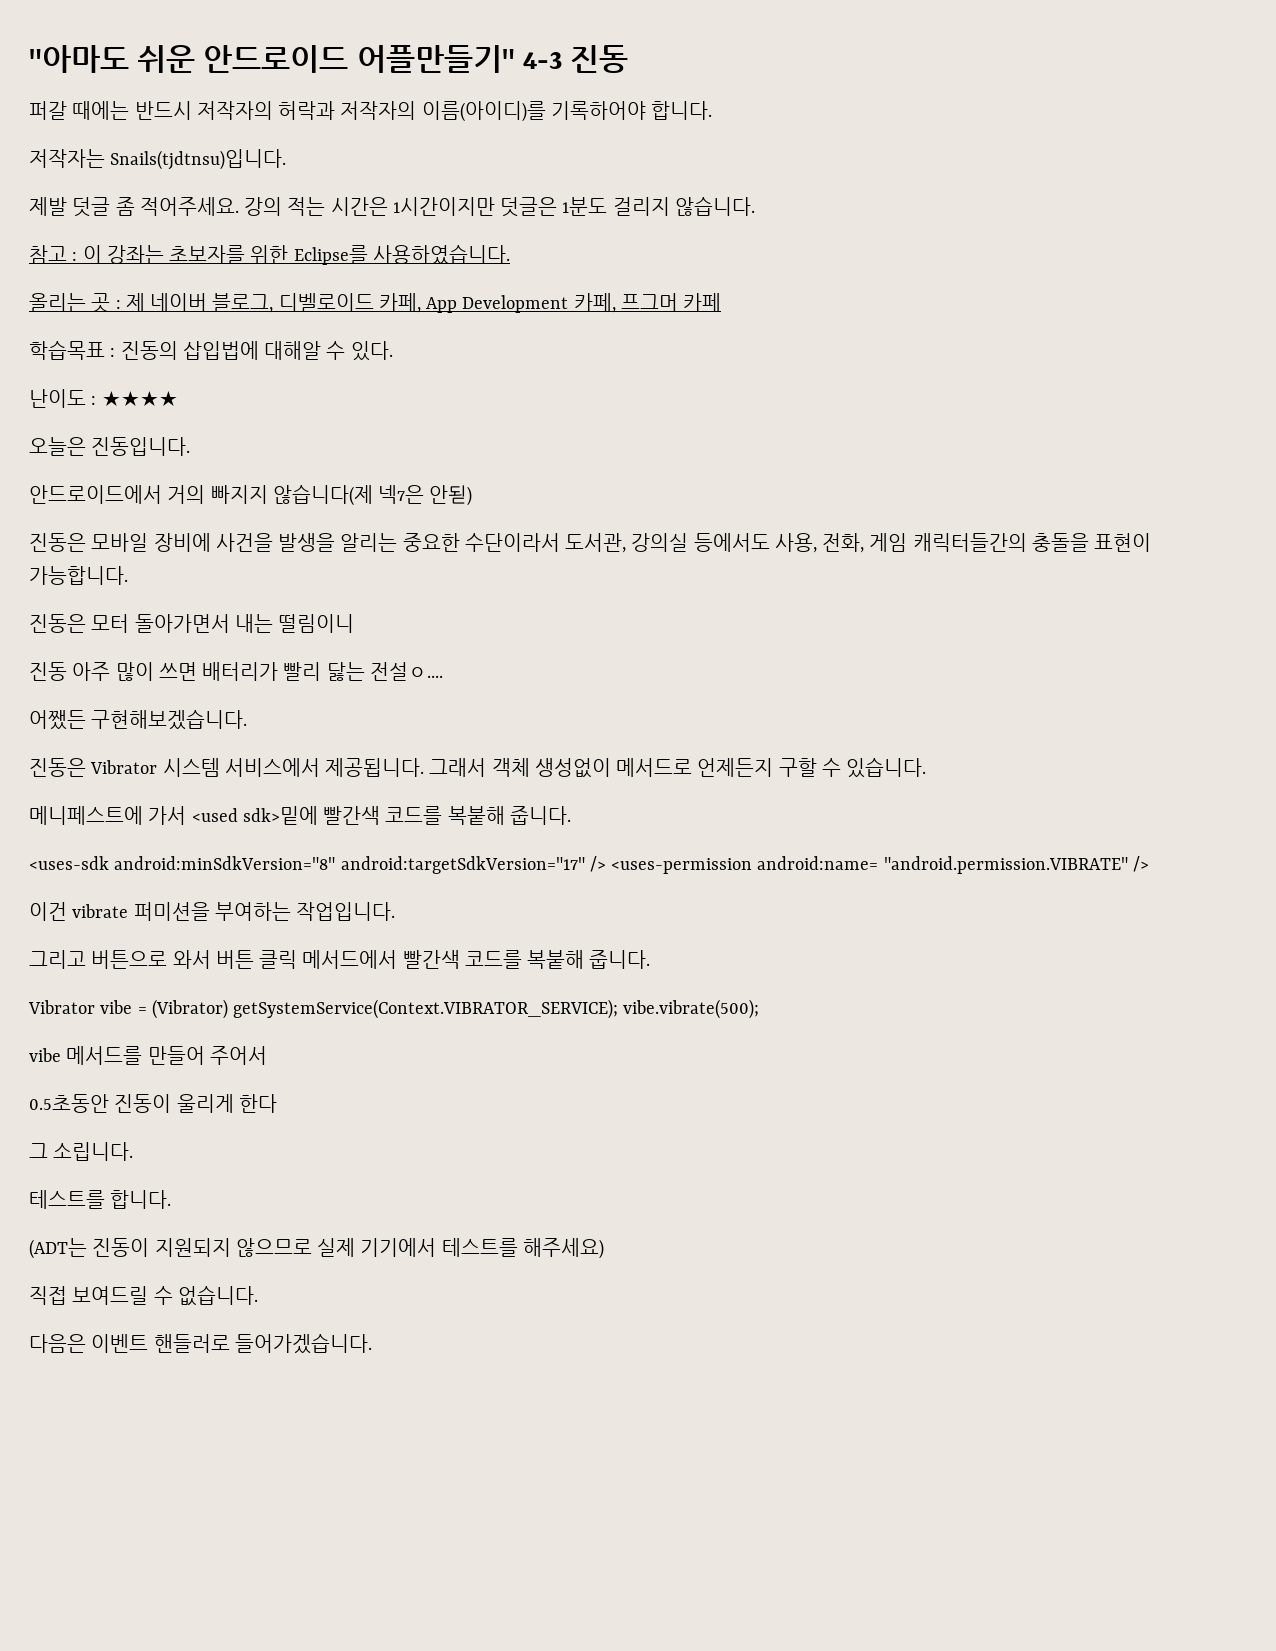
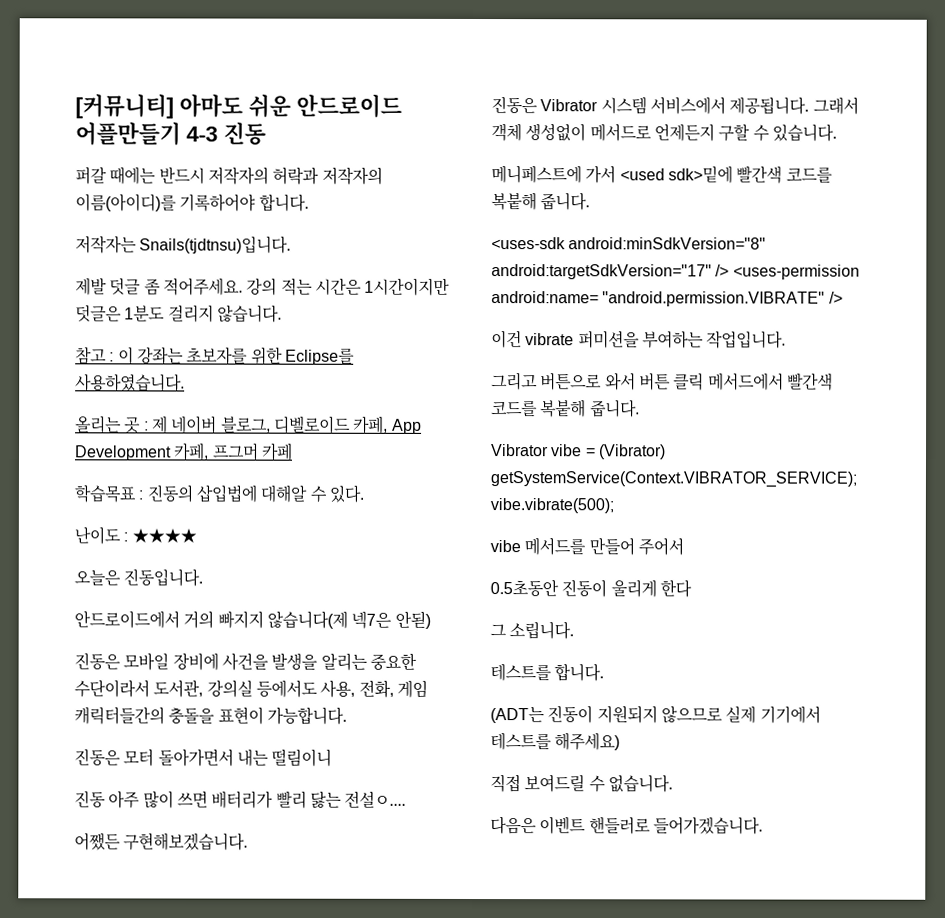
- "아마도 쉬운 안드로이드 어플만들기" 4-3 진동
+ [커뮤니티] 아마도 쉬운 안드로이드 어플만들기 4-3 진동

